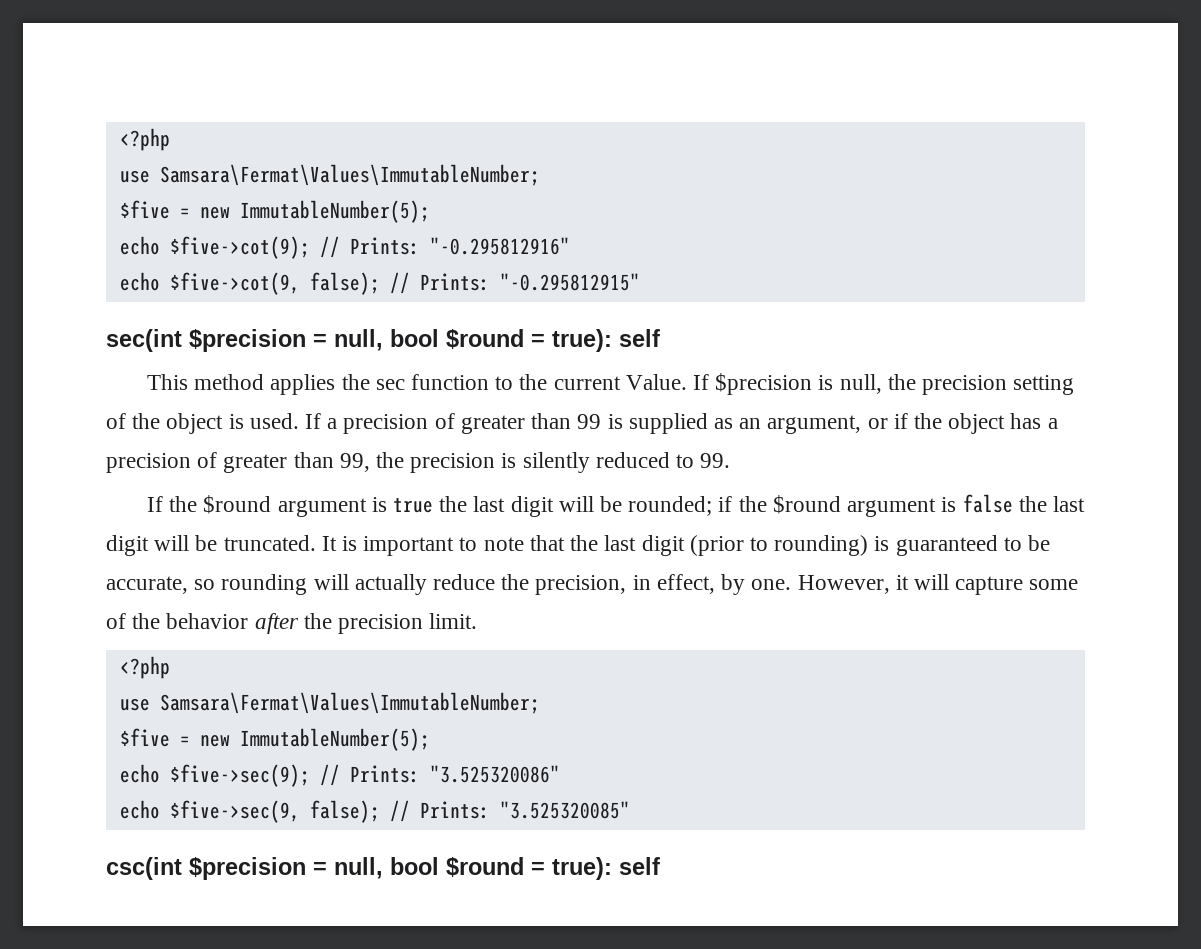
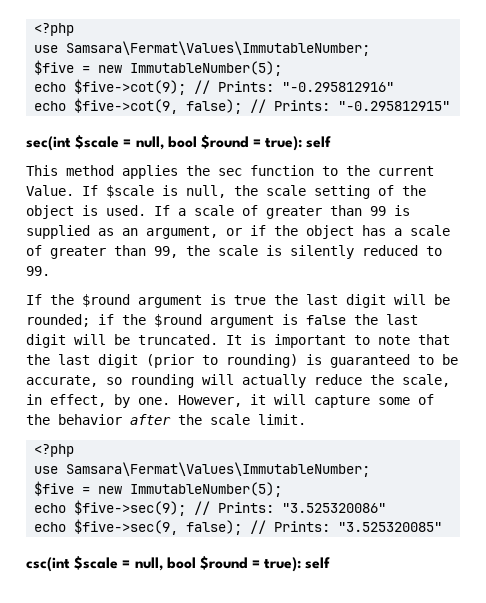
- sec(int $precision = null, bool $round = true): self
+ sec(int $scale = null, bool $round = true): self
- If $precision is null, the precision setting of the object is used.
+ If $scale is null, the scale setting of the object is used.
- If a precision of greater than 99 is supplied as an argument, or if the object has a precision of greater than 99, the precision is silently reduced to 99.
+ If a scale of greater than 99 is supplied as an argument, or if the object has a scale of greater than 99, the scale is silently reduced to 99.
- It is important to note that the last digit (prior to rounding) is guaranteed to be accurate, so rounding will actually reduce the precision, in effect, by one.
+ It is important to note that the last digit (prior to rounding) is guaranteed to be accurate, so rounding will actually reduce the scale, in effect, by one.
- However, it will capture some of the behavior after the precision limit.
+ However, it will capture some of the behavior after the scale limit.
- csc(int $precision = null, bool $round = true): self
+ csc(int $scale = null, bool $round = true): self

